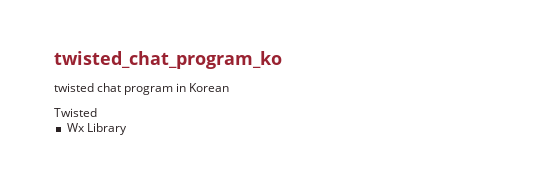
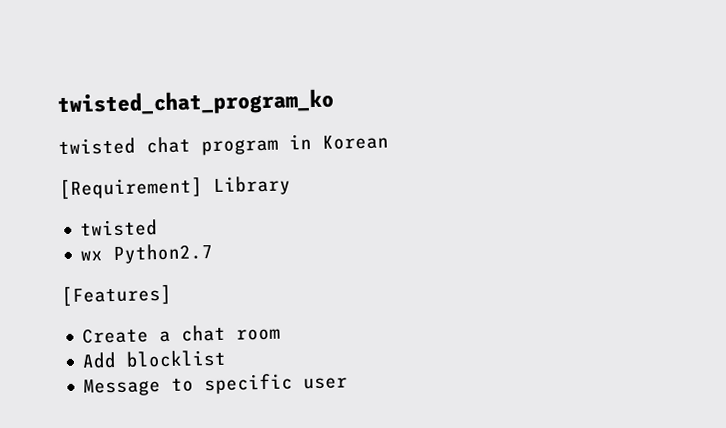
- Twisted
- Wx Library
+ [Requirement] Library
+ twisted
+ wx Python2.7
+ [Features]
+ Create a chat room
+ Add blocklist
+ Message to specific user

